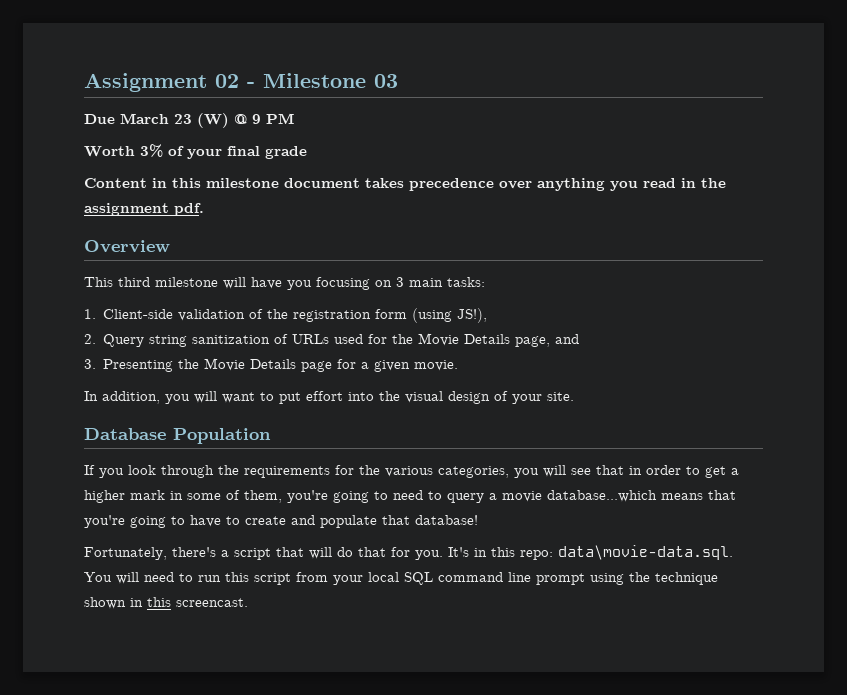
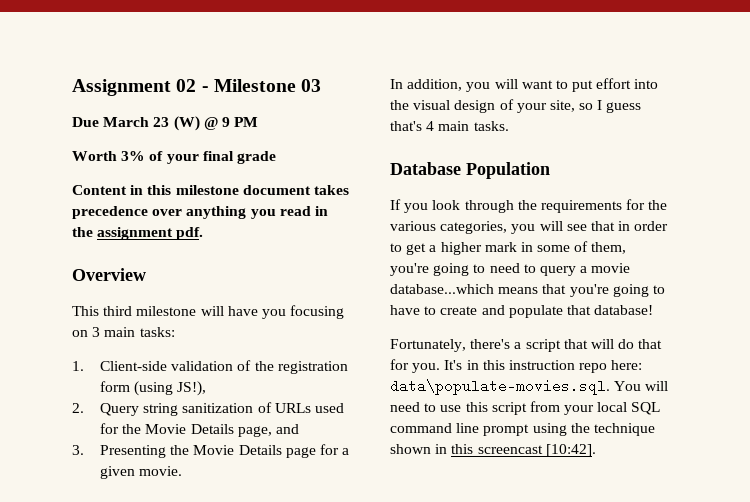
- In addition, you will want to put effort into the visual design of your site.
+ In addition, you will want to put effort into the visual design of your site, so I guess that's 4 main tasks.
- It's in this repo: data\movie-data.sql. You will need to run this script from your local SQL command line prompt using the technique shown in this screencast.
+ It's in this instruction repo here: data\populate-movies.sql. You will need to use this script from your local SQL command line prompt using the technique shown in this screencast [10:42].

